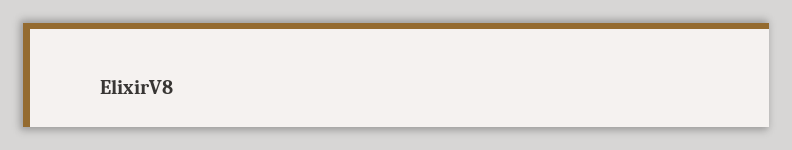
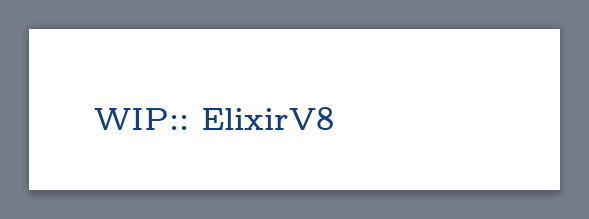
- ElixirV8
+ WIP:: ElixirV8

